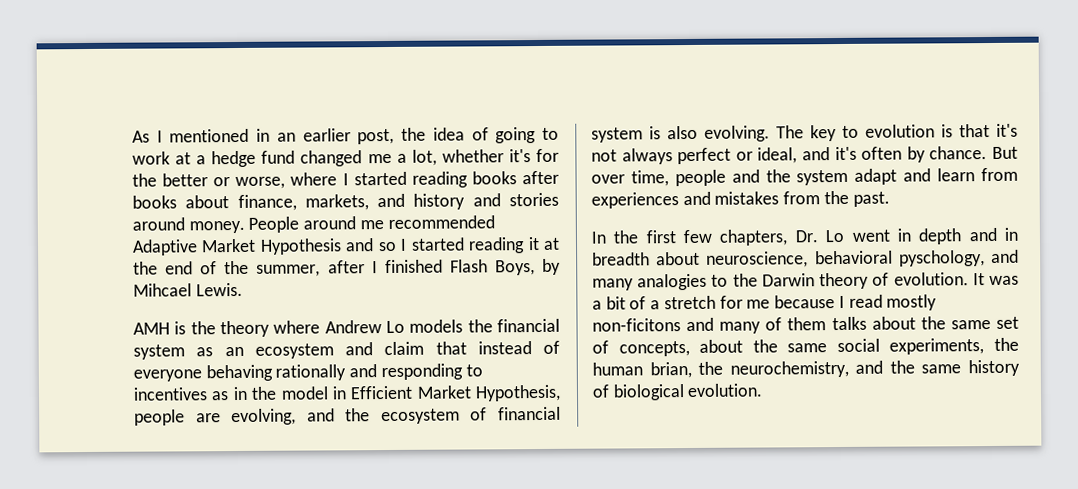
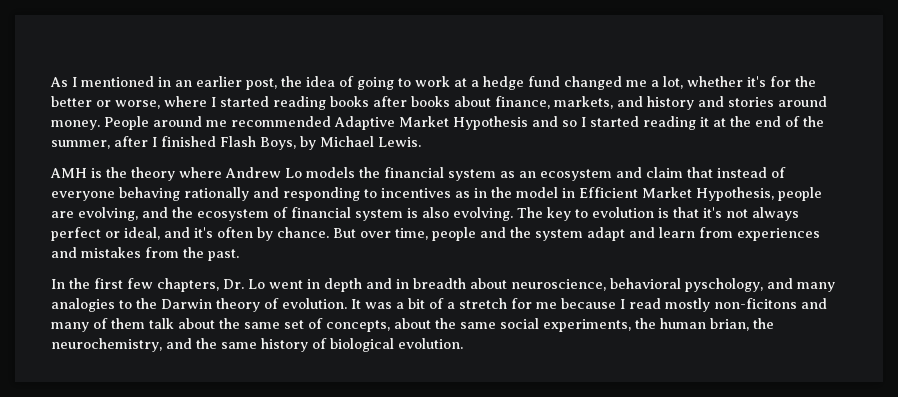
- People around me recommended Adaptive Market Hypothesis and so I started reading it at the end of the summer, after I finished Flash Boys, by Mihcael Lewis.
+ People around me recommended Adaptive Market Hypothesis and so I started reading it at the end of the summer, after I finished Flash Boys, by Michael Lewis.
- It was a bit of a stretch for me because I read mostly non-ficitons and many of them talks about the same set of concepts, about the same social experiments, the human brian, the neurochemistry, and the same history of biological evolution.
+ It was a bit of a stretch for me because I read mostly non-ficitons and many of them talk about the same set of concepts, about the same social experiments, the human brian, the neurochemistry, and the same history of biological evolution.

